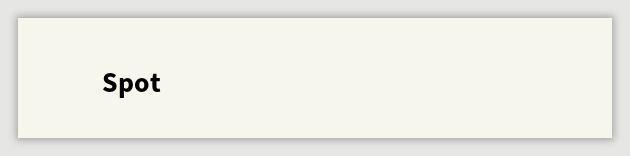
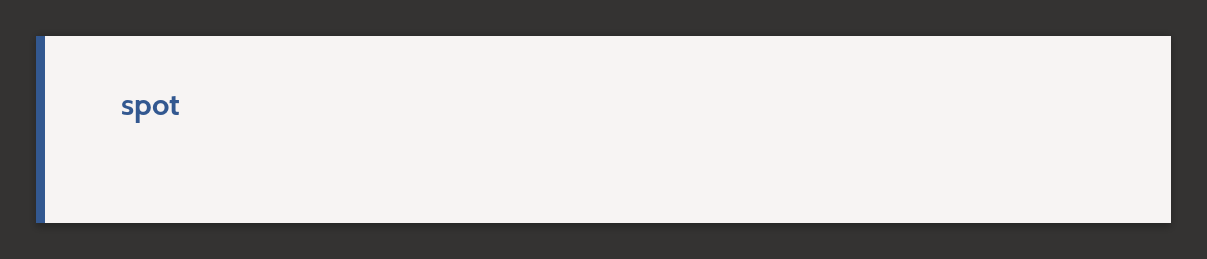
- Spot
+ spot

